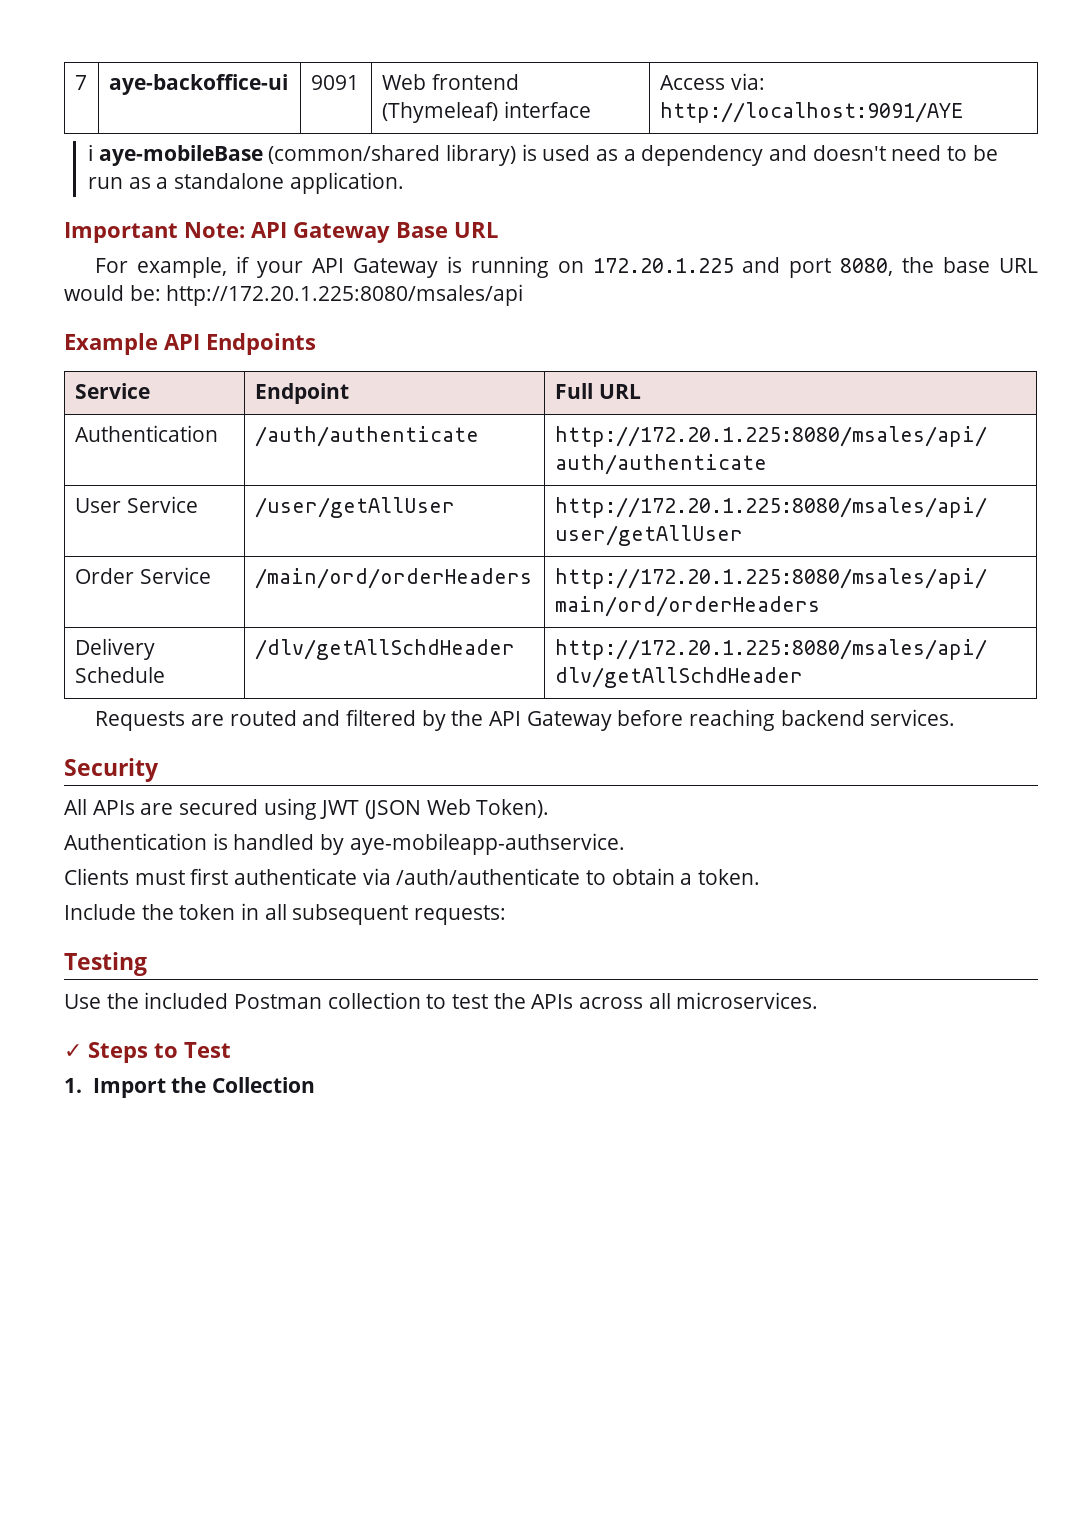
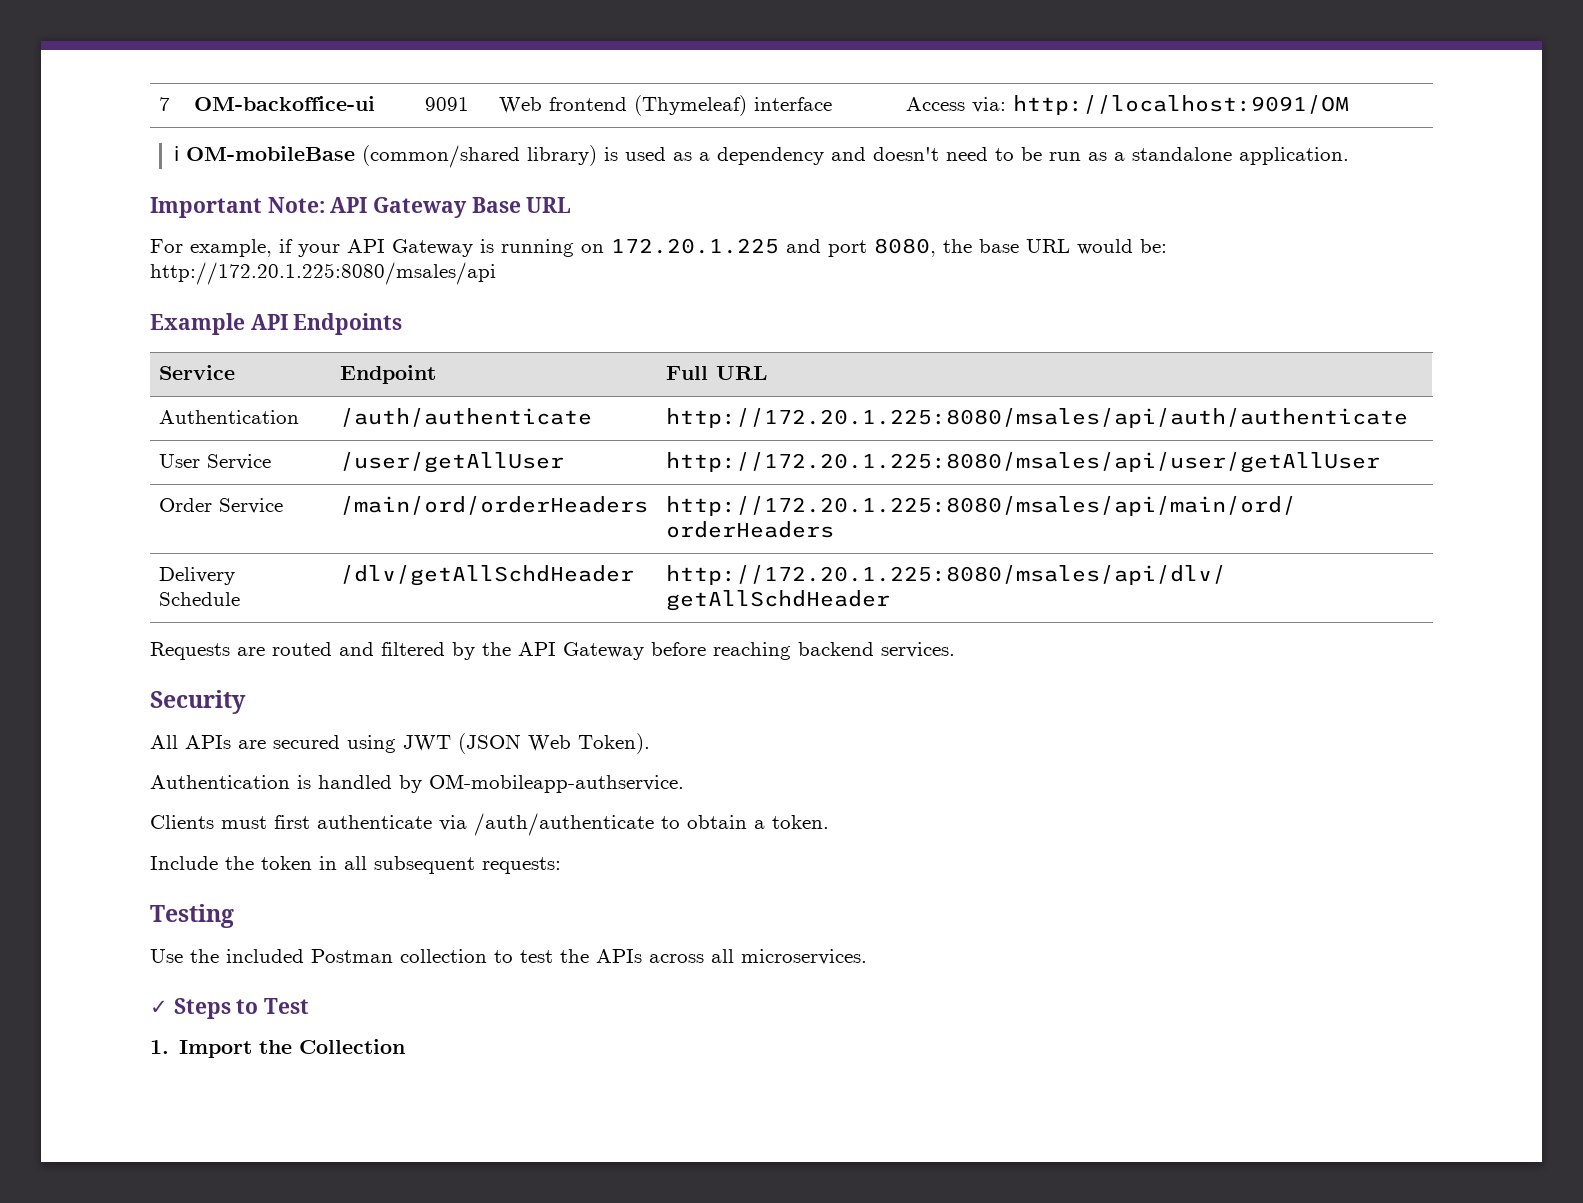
- 7 | aye-backoffice-ui | 9091 | Web frontend (Thymeleaf) interface | Access via: http://localhost:9091/AYE
+ 7 | OM-backoffice-ui | 9091 | Web frontend (Thymeleaf) interface | Access via: http://localhost:9091/OM
- ℹ aye-mobileBase (common/shared library) is used as a dependency and doesn't need to be run as a standalone application.
+ ℹ OM-mobileBase (common/shared library) is used as a dependency and doesn't need to be run as a standalone application.
- Authentication is handled by aye-mobileapp-authservice.
+ Authentication is handled by OM-mobileapp-authservice.

